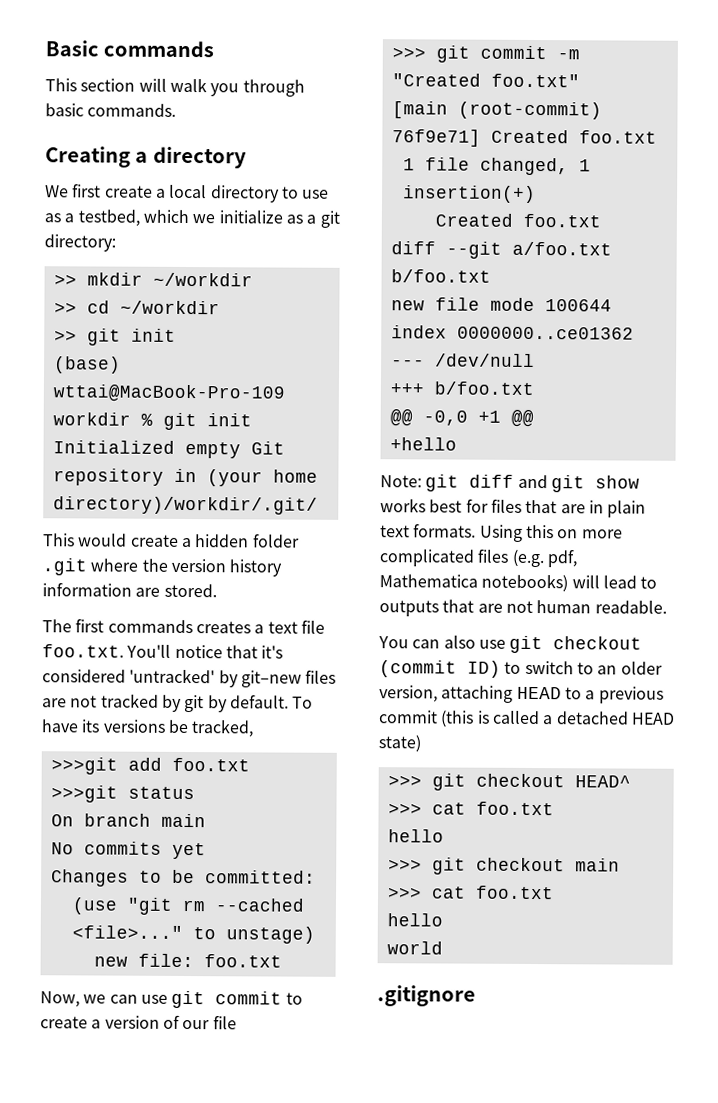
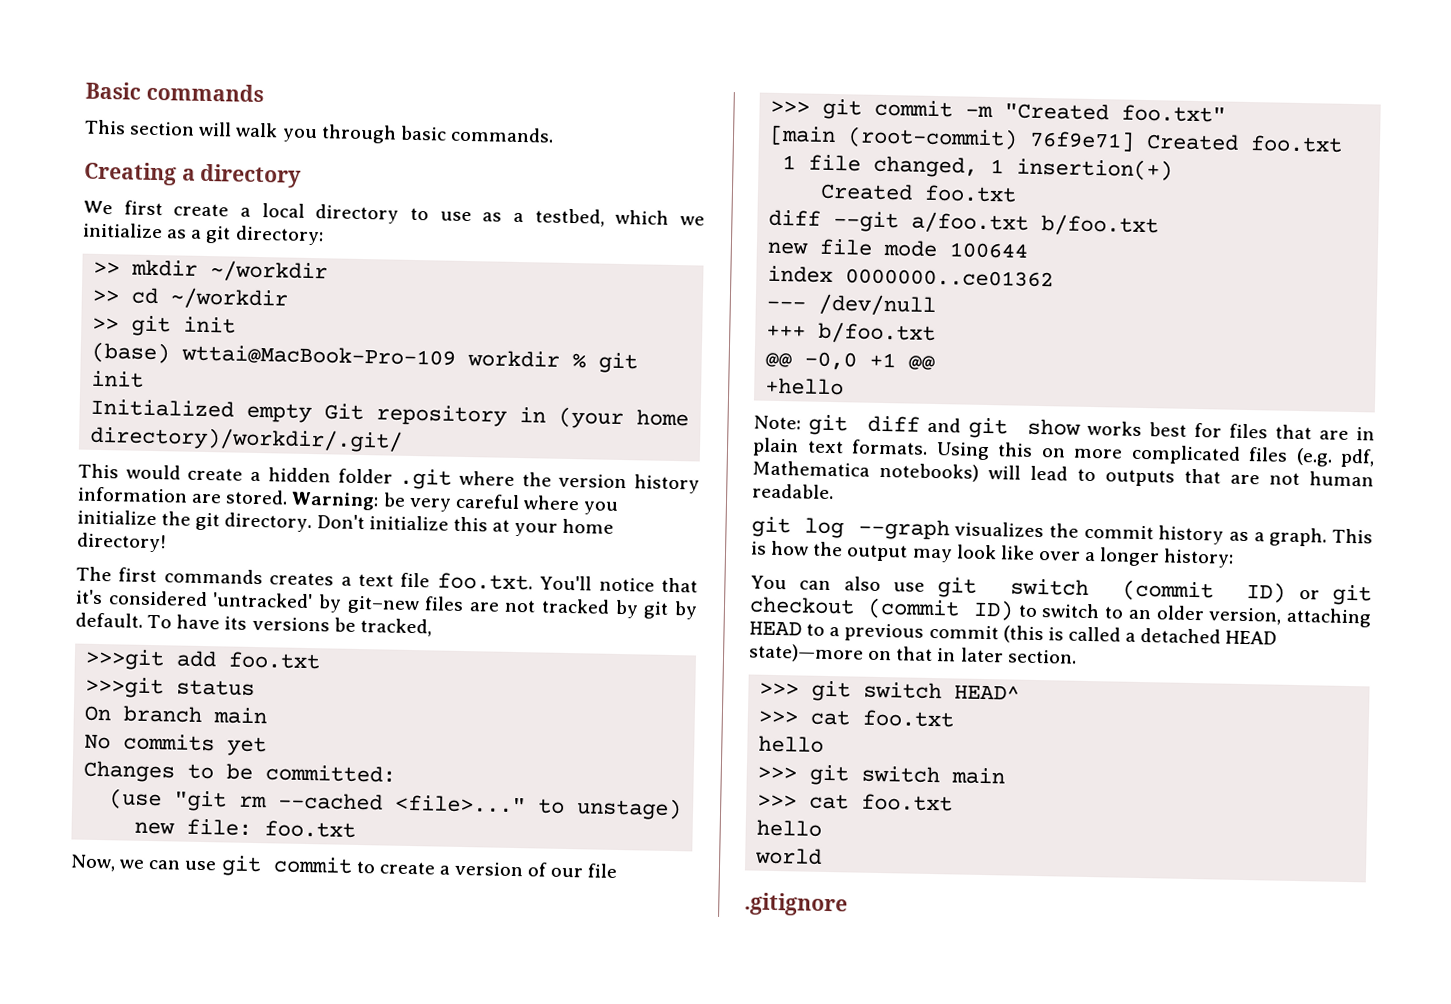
+ Warning: be very careful where you initialize the git directory. Don't initialize this at your home directory!
+ git log --graph visualizes the commit history as a graph. This is how the output may look like over a longer history:
- You can also use git checkout (commit ID) to switch to an older version, attaching HEAD to a previous commit (this is called a detached HEAD state)
- >>> git checkout HEAD^
+ You can also use git switch (commit ID) or git checkout (commit ID) to switch to an older version, attaching HEAD to a previous commit (this is called a detached HEAD state)—more on that in later section.
+ >>> git switch HEAD^
- >>> git checkout main
+ >>> git switch main

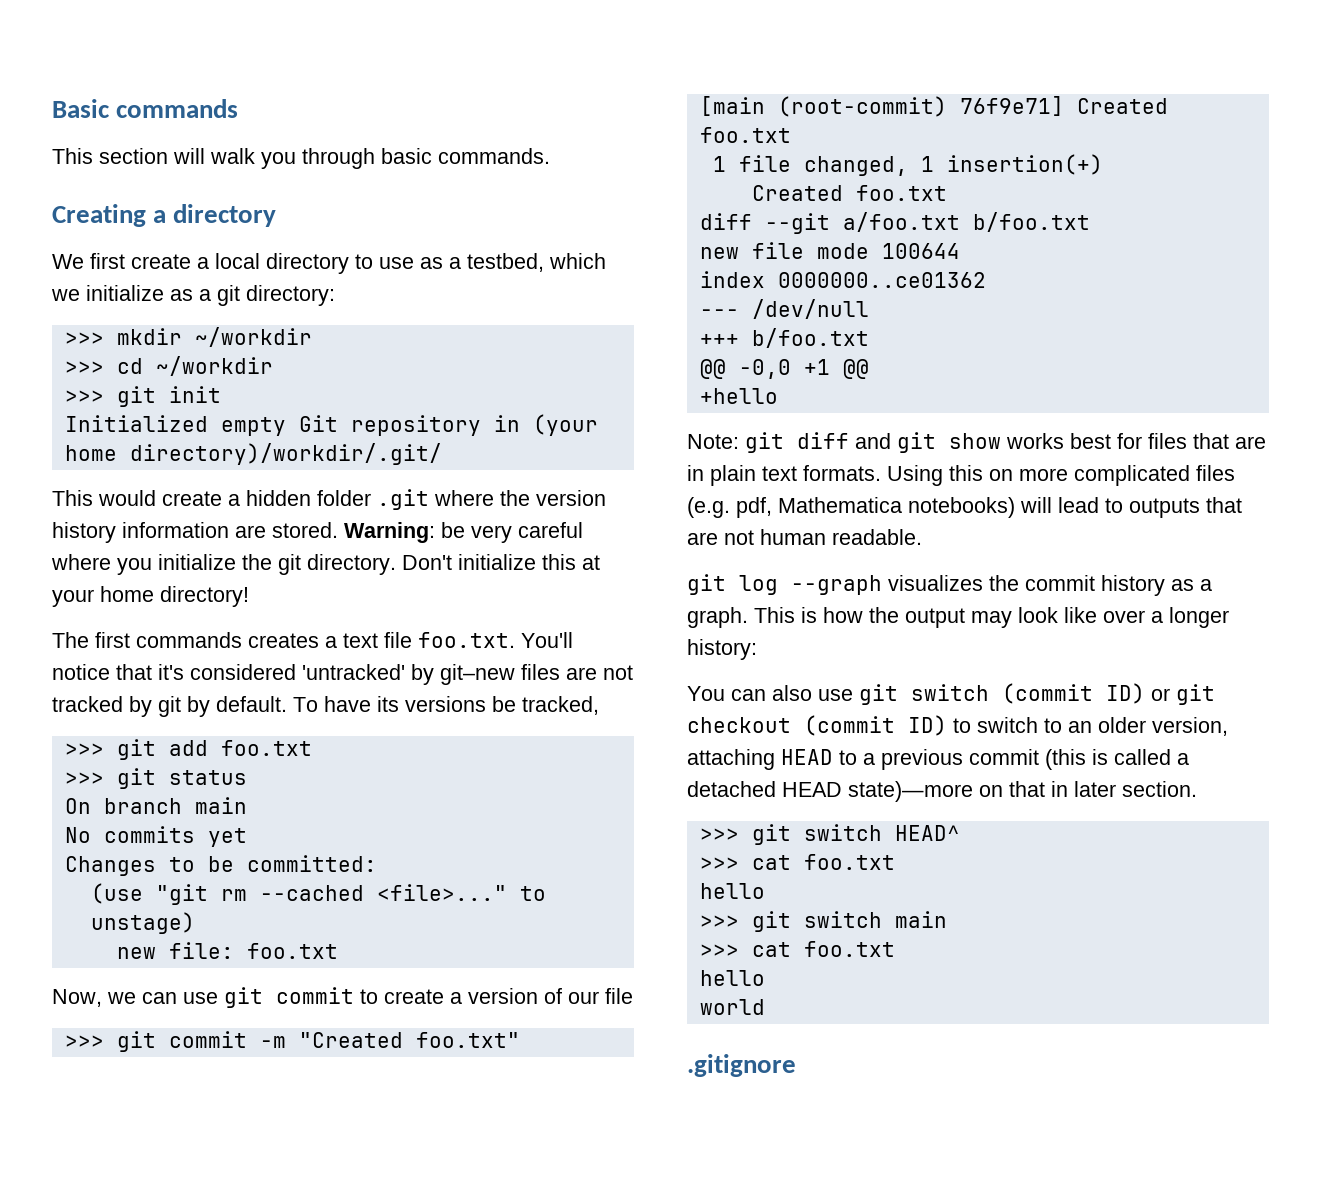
- >> mkdir ~/workdir
+ >>> mkdir ~/workdir
- >> cd ~/workdir
+ >>> cd ~/workdir
- >> git init
- (base) wttai@MacBook-Pro-109 workdir % git init
+ >>> git init
- >>>git add foo.txt
+ >>> git add foo.txt
- >>>git status
+ >>> git status

